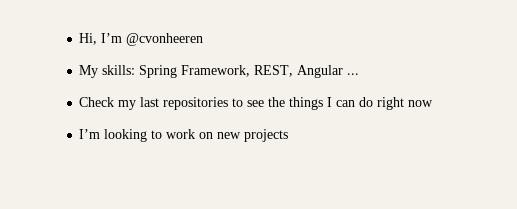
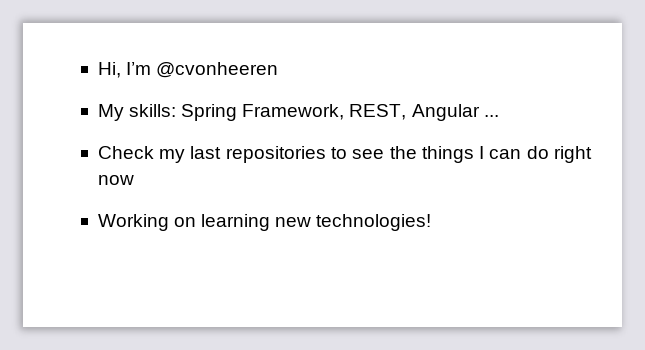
- I’m looking to work on new projects
+ Working on learning new technologies!

